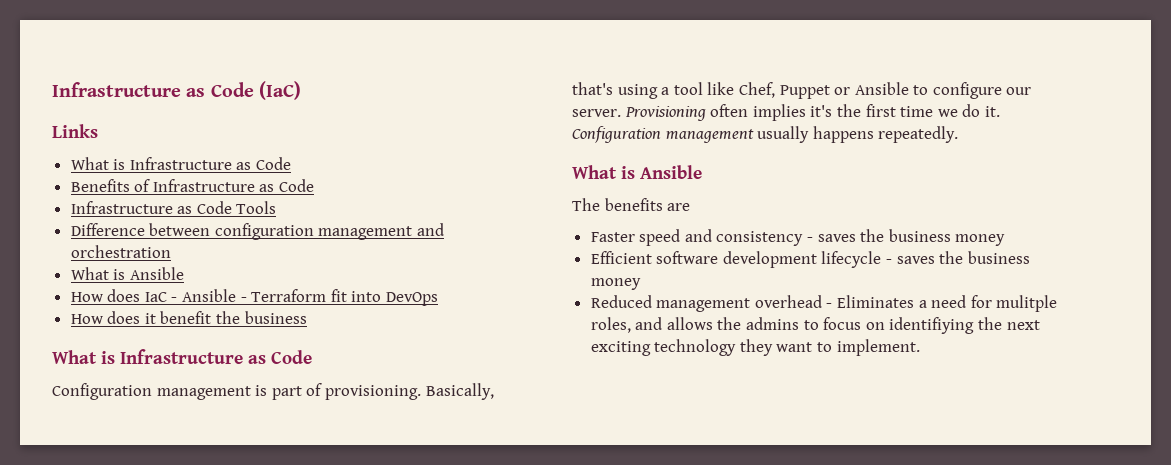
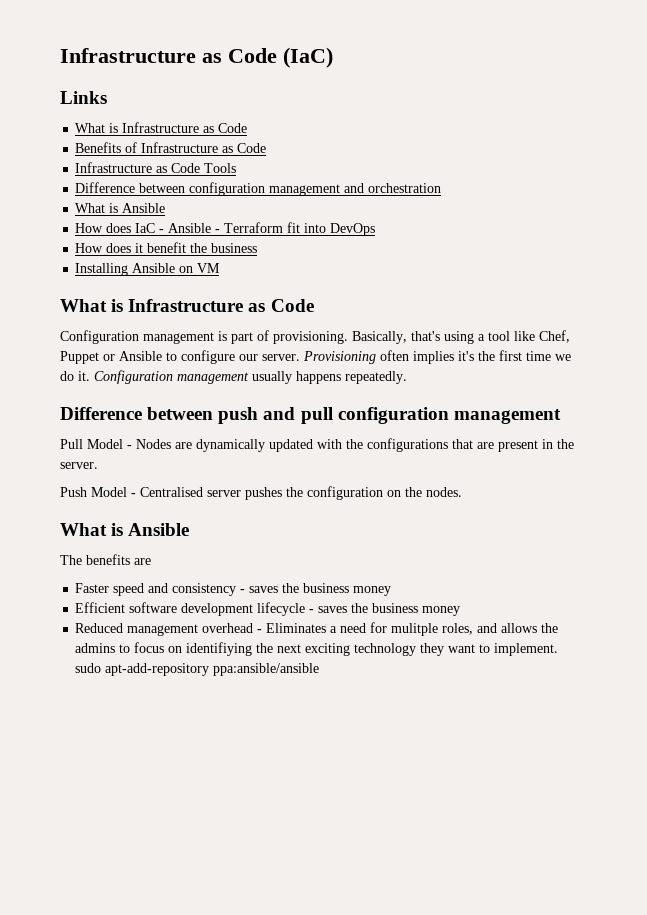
+ Installing Ansible on VM
+ Difference between push and pull configuration management
+ Pull Model - Nodes are dynamically updated with the configurations that are present in the server.
+ Push Model - Centralised server pushes the configuration on the nodes.
- Reduced management overhead - Eliminates a need for mulitple roles, and allows the admins to focus on identifiying the next exciting technology they want to implement.
+ Reduced management overhead - Eliminates a need for mulitple roles, and allows the admins to focus on identifiying the next exciting technology they want to implement. sudo apt-add-repository ppa:ansible/ansible

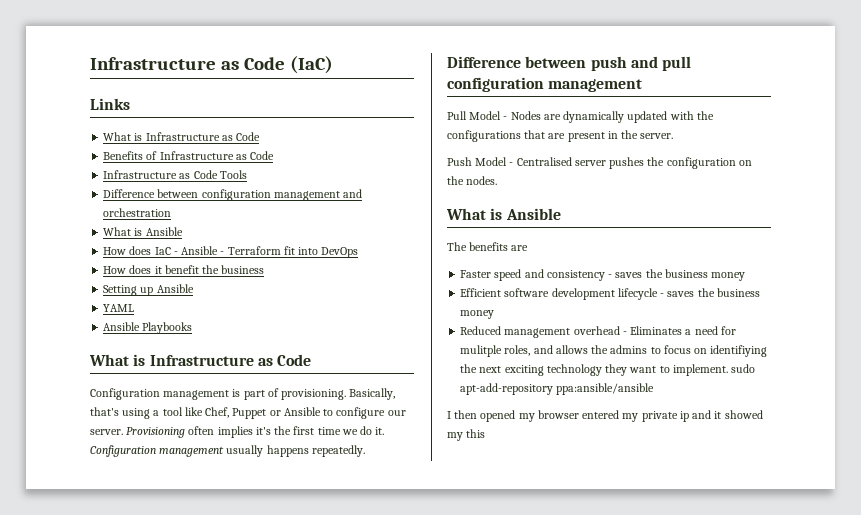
- Installing Ansible on VM
+ Setting up Ansible
+ YAML
+ Ansible Playbooks
+ I then opened my browser entered my private ip and it showed my this

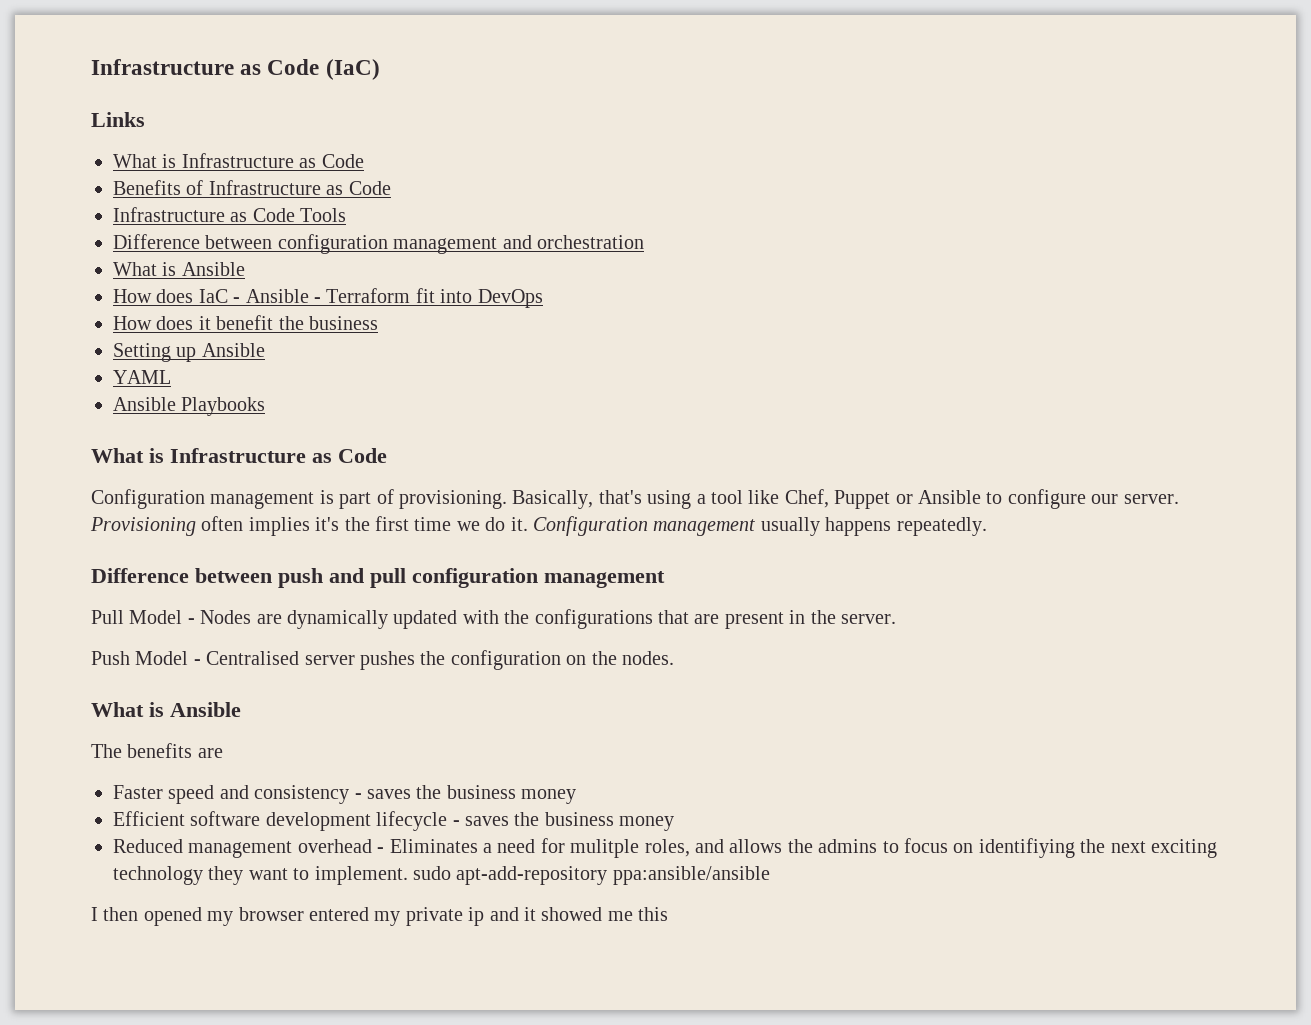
- I then opened my browser entered my private ip and it showed my this
+ I then opened my browser entered my private ip and it showed me this

